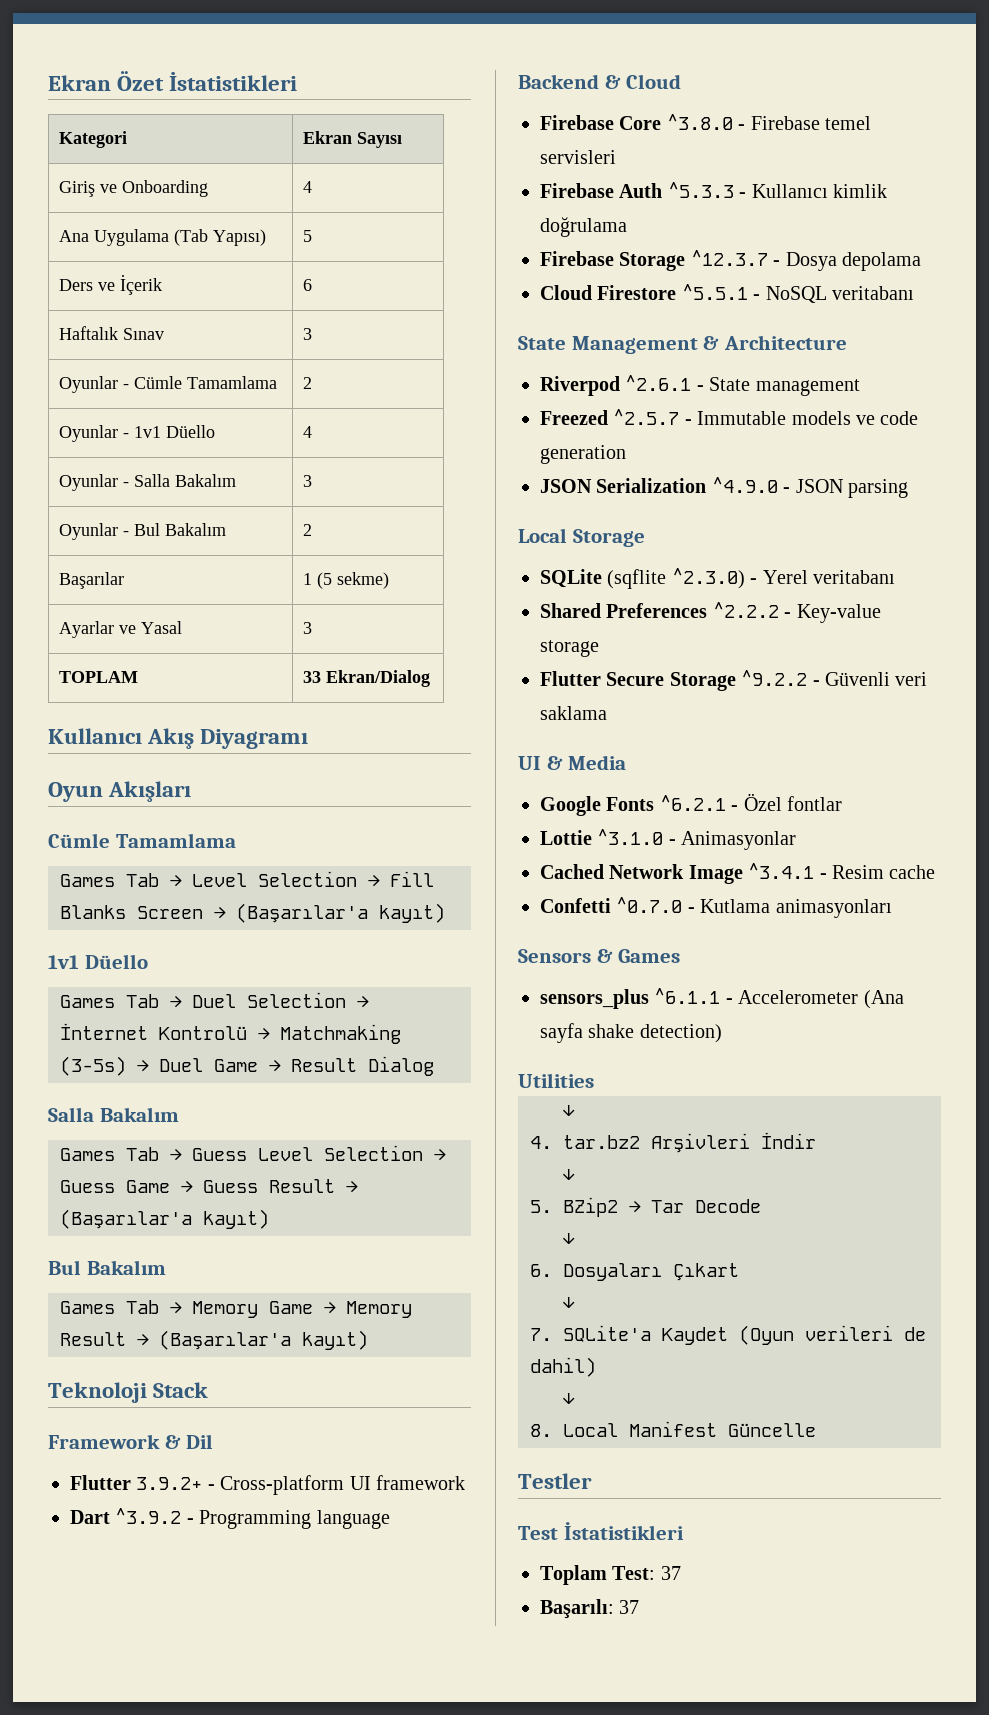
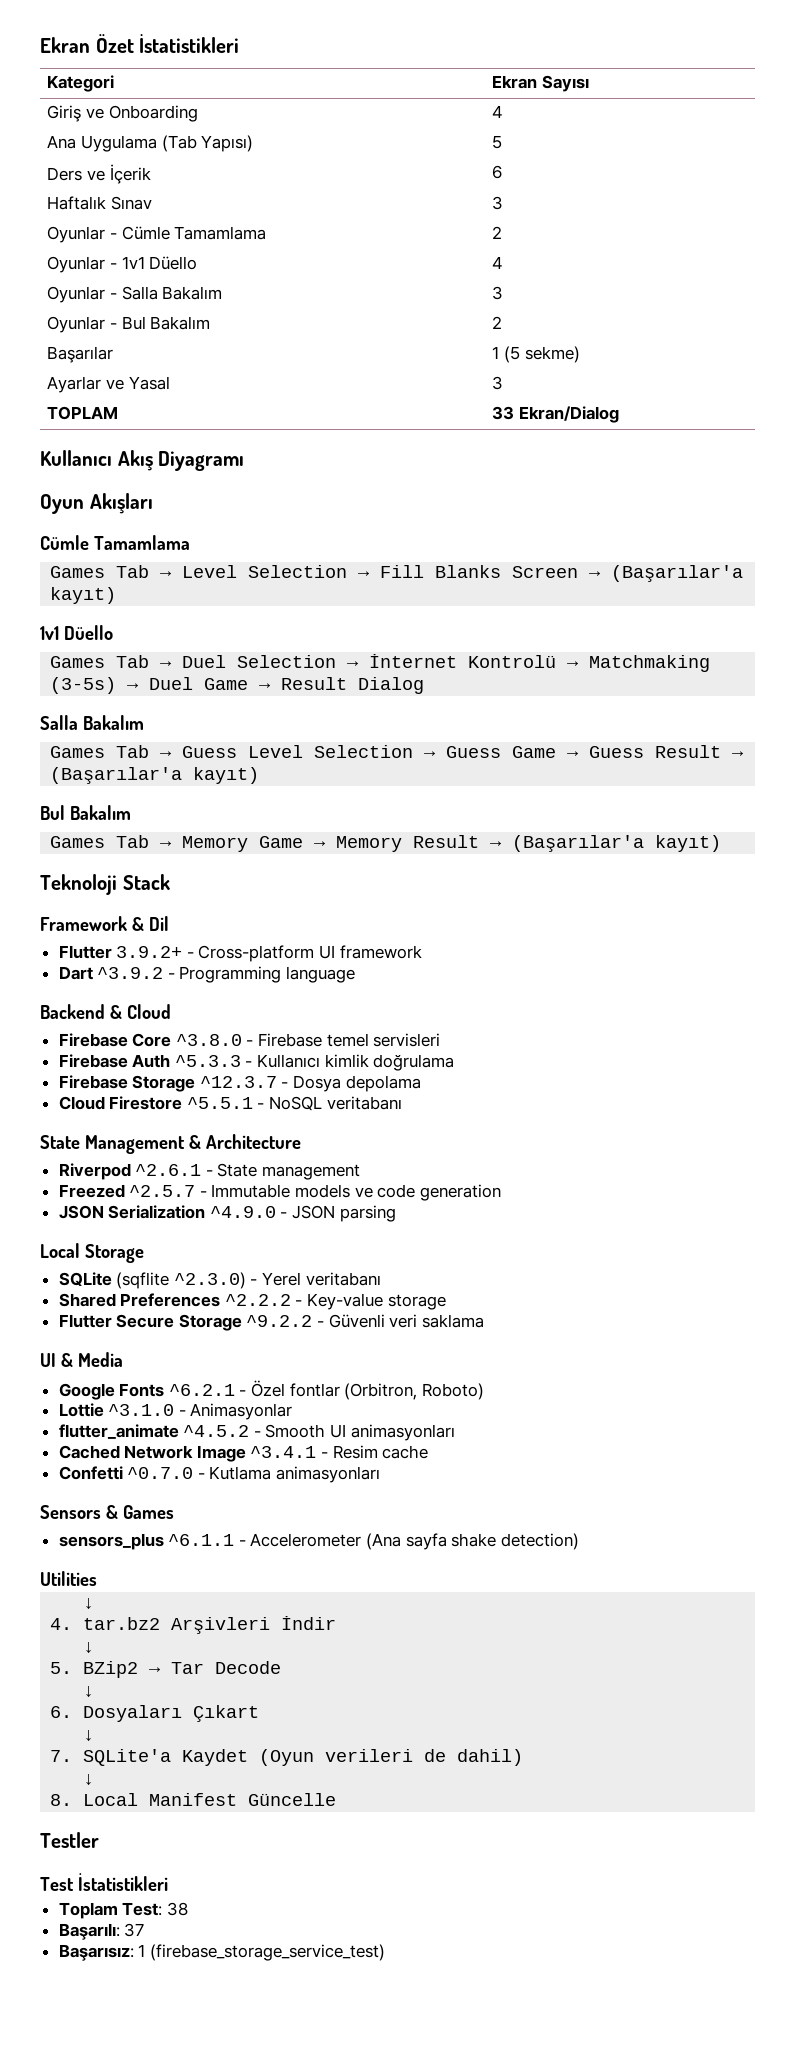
- Google Fonts ^6.2.1 - Özel fontlar
+ Google Fonts ^6.2.1 - Özel fontlar (Orbitron, Roboto)
+ flutter_animate ^4.5.2 - Smooth UI animasyonları
- Toplam Test: 37
+ Toplam Test: 38
+ Başarısız: 1 (firebase_storage_service_test)

